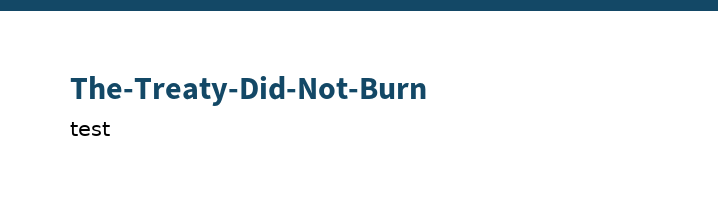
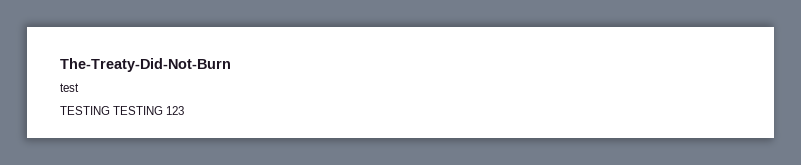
+ TESTING TESTING 123

